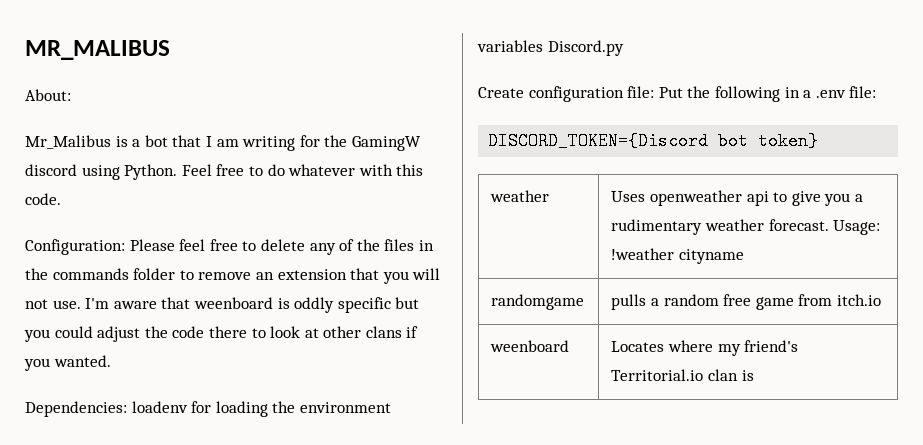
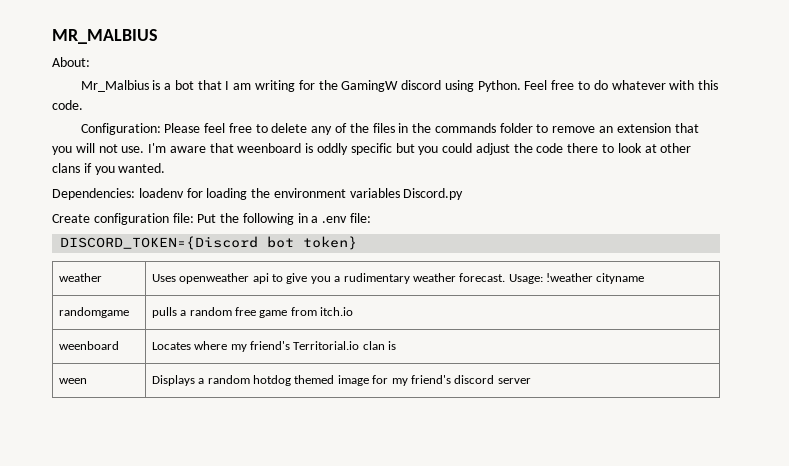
- MR_MALIBUS
+ MR_MALBIUS
- Mr_Malibus is a bot that I am writing for the GamingW discord using Python.
+ Mr_Malbius is a bot that I am writing for the GamingW discord using Python.
+ ween | Displays a random hotdog themed image for my friend's discord server

